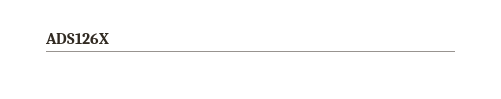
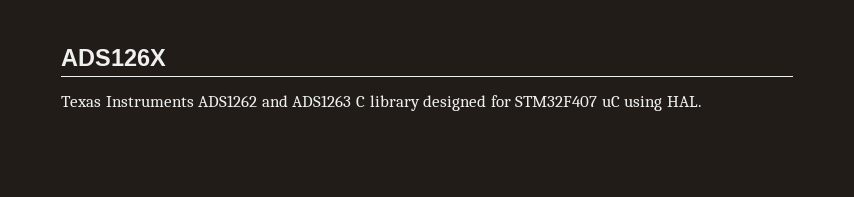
+ Texas Instruments ADS1262 and ADS1263 C library designed for STM32F407 uC using HAL.

